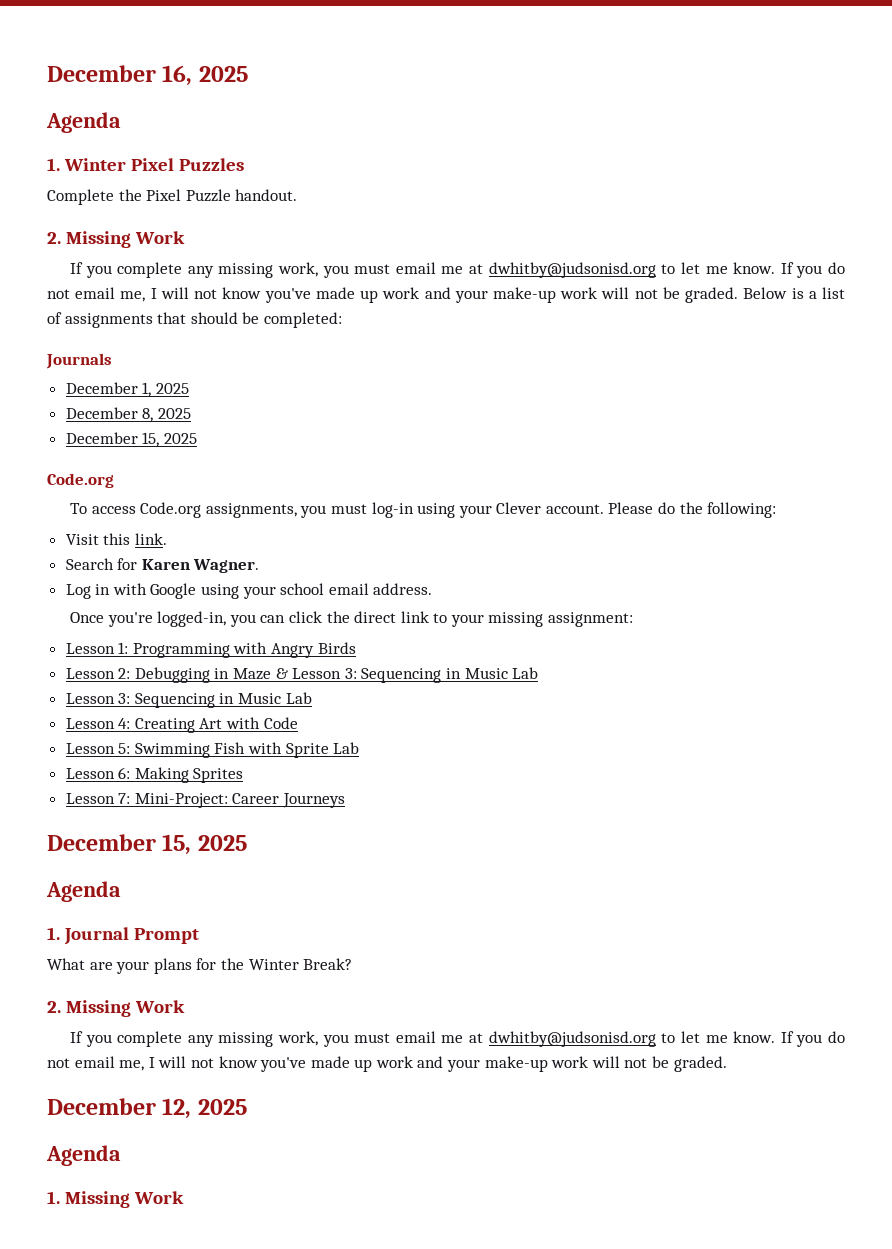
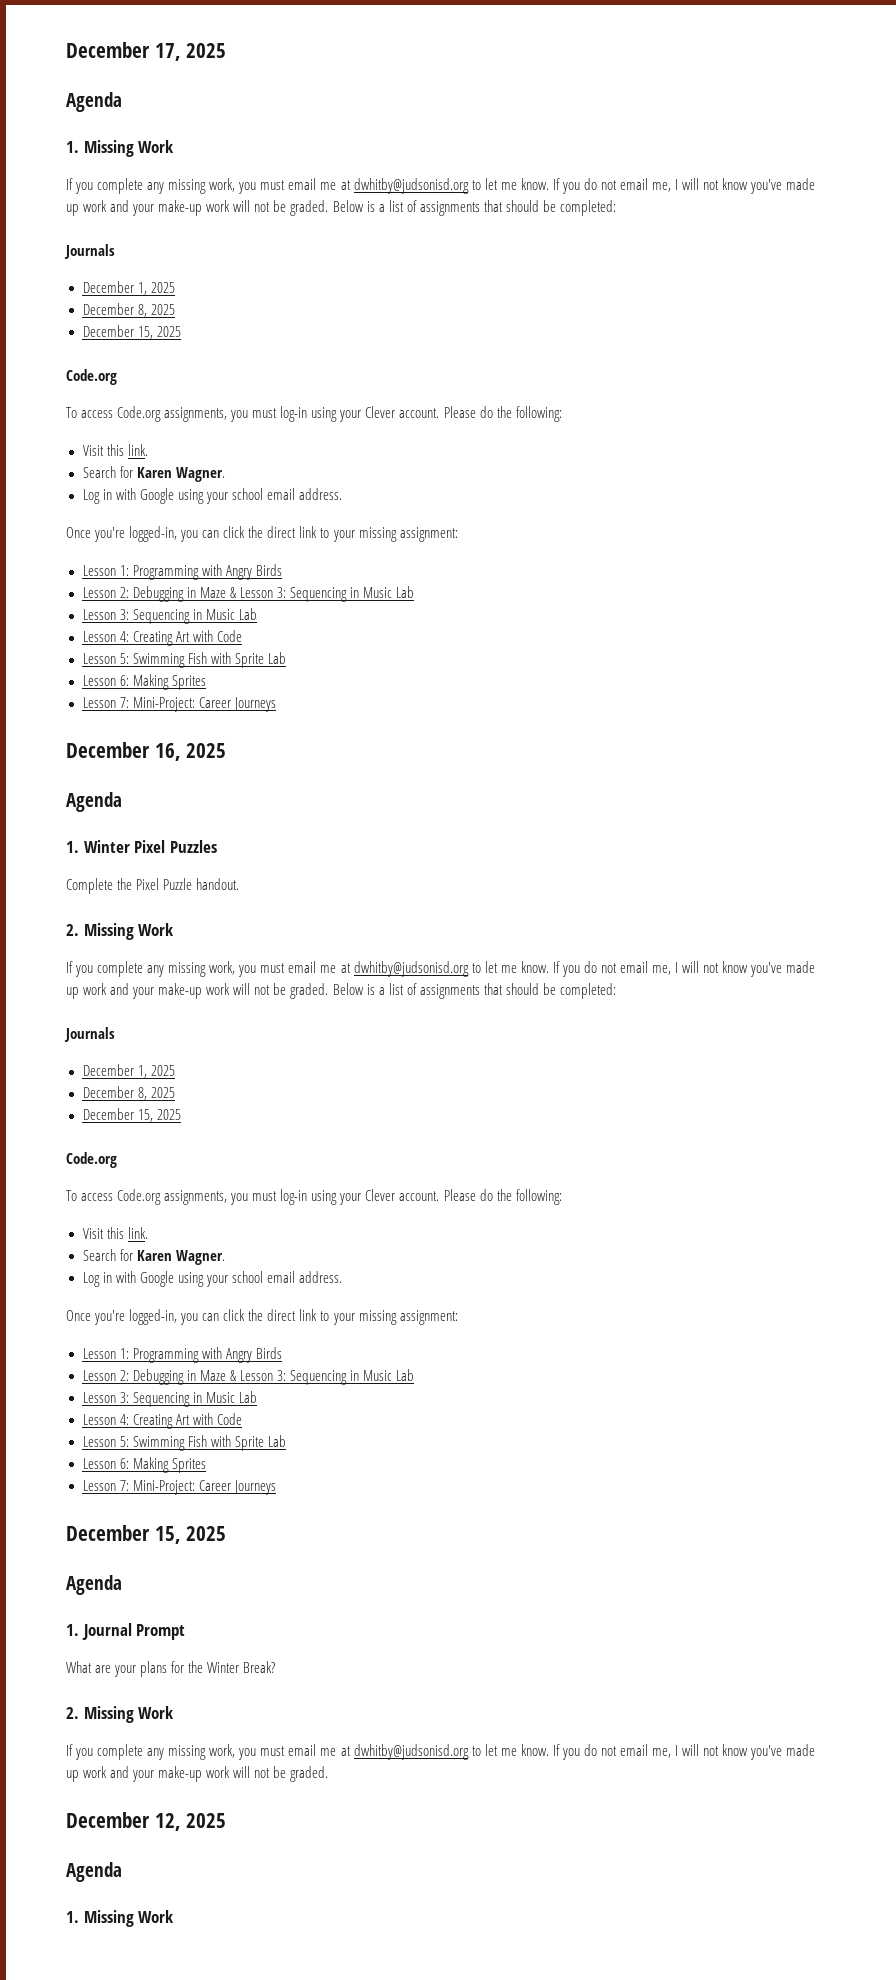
+ December 17, 2025
+ Agenda
+ 1. Missing Work
+ If you complete any missing work, you must email me at dwhitby@judsonisd.org to let me know. If you do not email me, I will not know you've made up work and your make-up work will not be graded. Below is a list of assignments that should be completed:
+ Journals
+ December 1, 2025
+ December 8, 2025
+ December 15, 2025
+ Code.org
+ To access Code.org assignments, you must log-in using your Clever account. Please do the following:
+ Visit this link.
+ Search for Karen Wagner.
+ Log in with Google using your school email address.
+ Once you're logged-in, you can click the direct link to your missing assignment:
+ Lesson 1: Programming with Angry Birds
+ Lesson 2: Debugging in Maze & Lesson 3: Sequencing in Music Lab
+ Lesson 3: Sequencing in Music Lab
+ Lesson 4: Creating Art with Code
+ Lesson 5: Swimming Fish with Sprite Lab
+ Lesson 6: Making Sprites
+ Lesson 7: Mini-Project: Career Journeys

